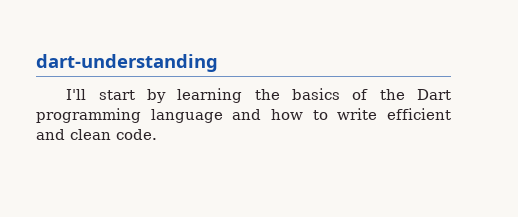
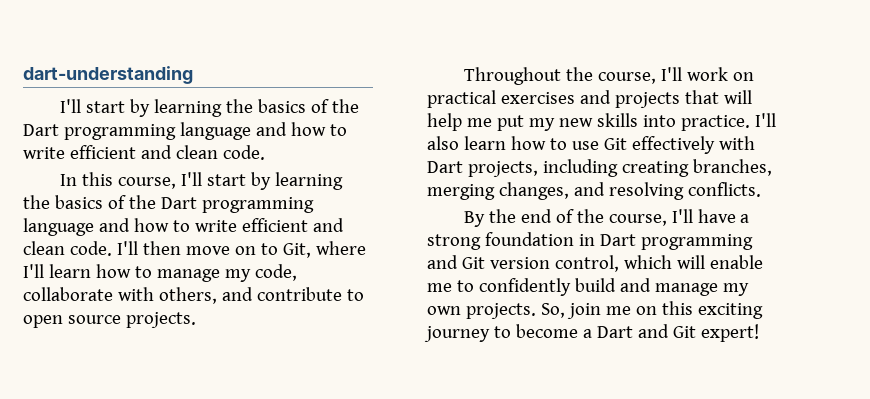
+ In this course, I'll start by learning the basics of the Dart programming language and how to write efficient and clean code. I'll then move on to Git, where I'll learn how to manage my code, collaborate with others, and contribute to open source projects.
+ Throughout the course, I'll work on practical exercises and projects that will help me put my new skills into practice. I'll also learn how to use Git effectively with Dart projects, including creating branches, merging changes, and resolving conflicts.
+ By the end of the course, I'll have a strong foundation in Dart programming and Git version control, which will enable me to confidently build and manage my own projects. So, join me on this exciting journey to become a Dart and Git expert!

